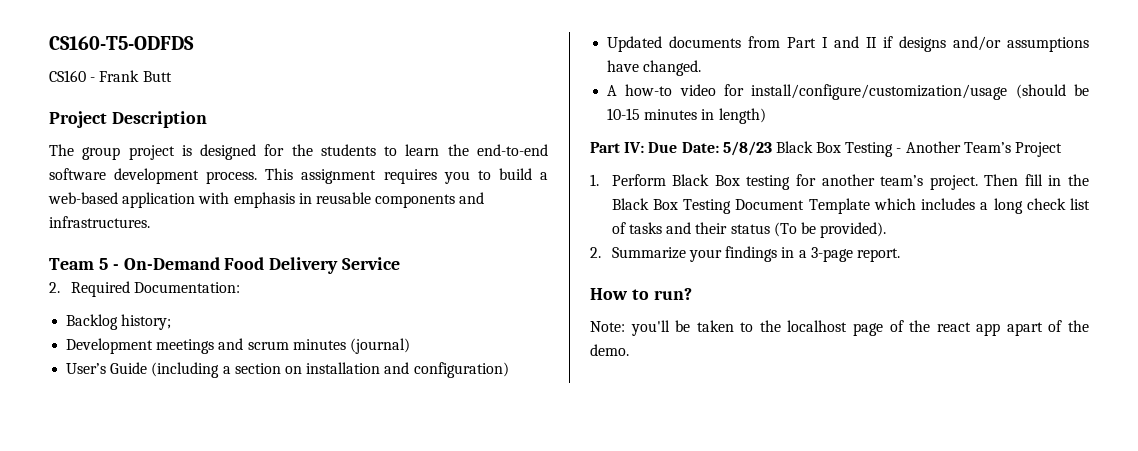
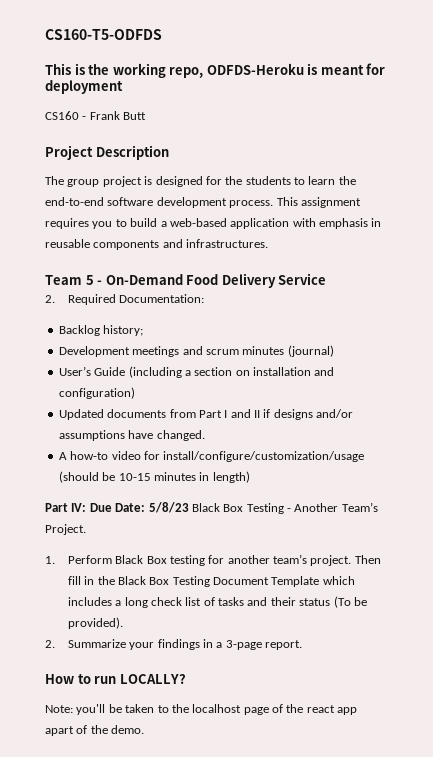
+ This is the working repo, ODFDS-Heroku is meant for deployment
- Part IV: Due Date: 5/8/23 Black Box Testing - Another Team’s Project
+ Part IV: Due Date: 5/8/23 Black Box Testing - Another Team’s Project.
- How to run?
+ How to run LOCALLY?

